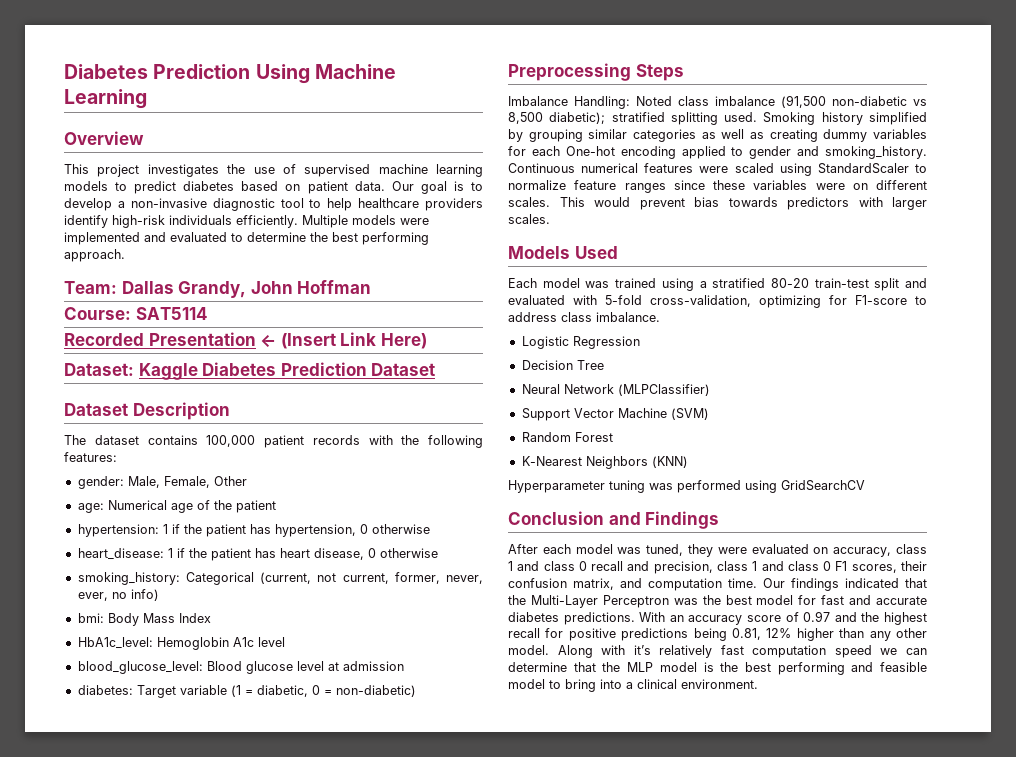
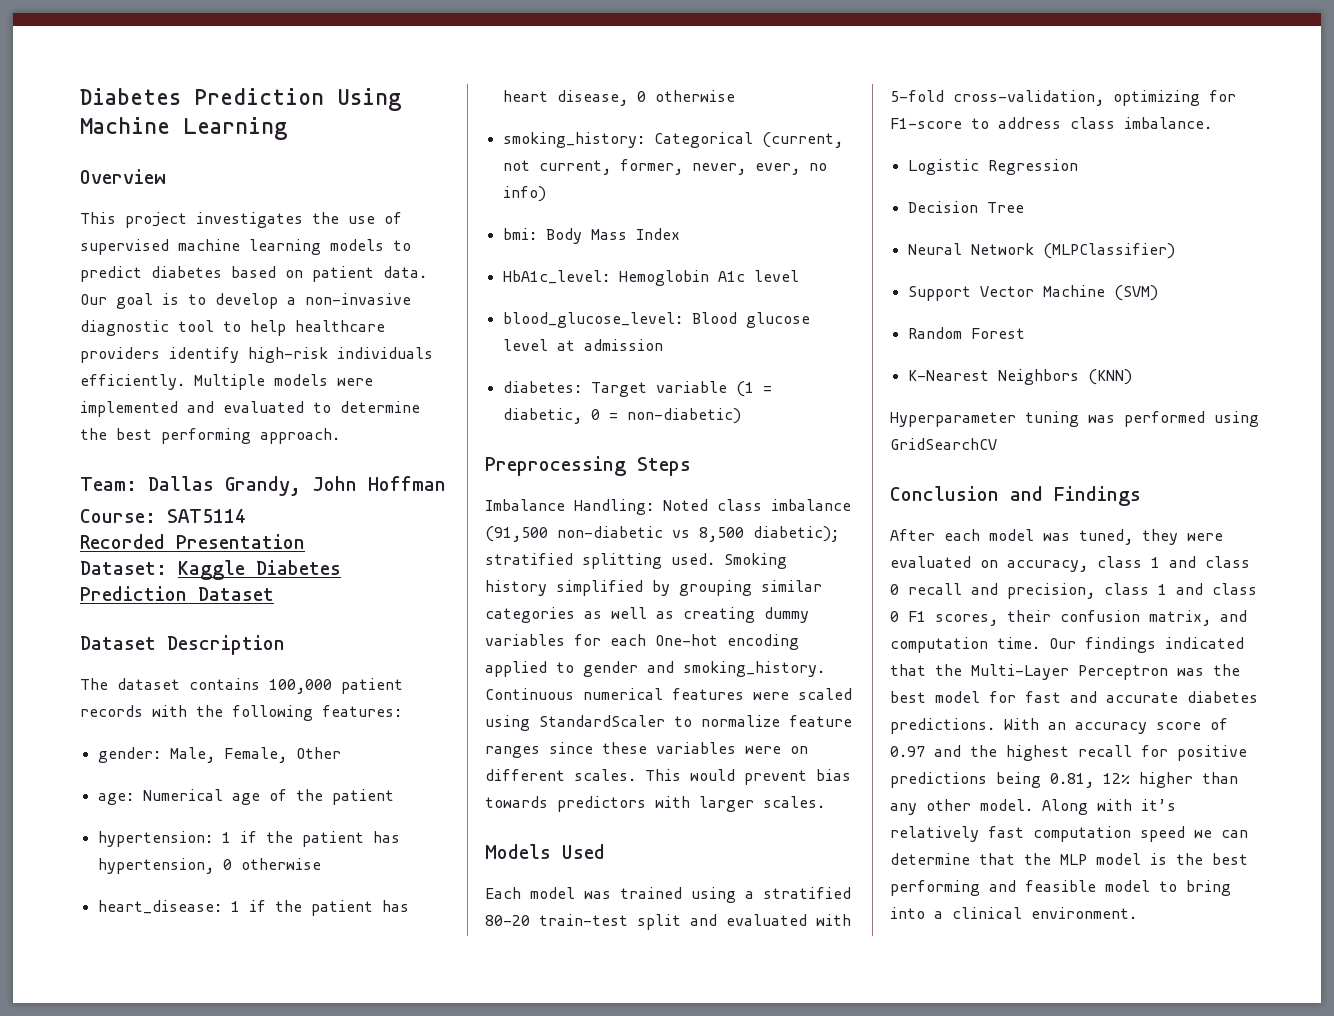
- Recorded Presentation ← (Insert Link Here)
+ Recorded Presentation

